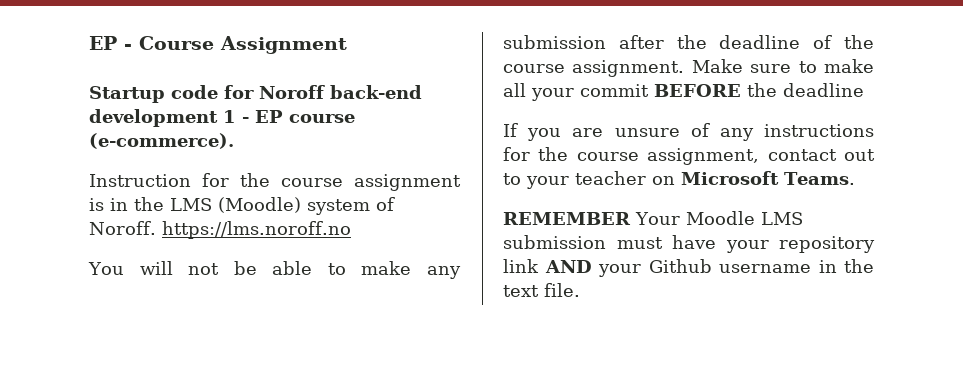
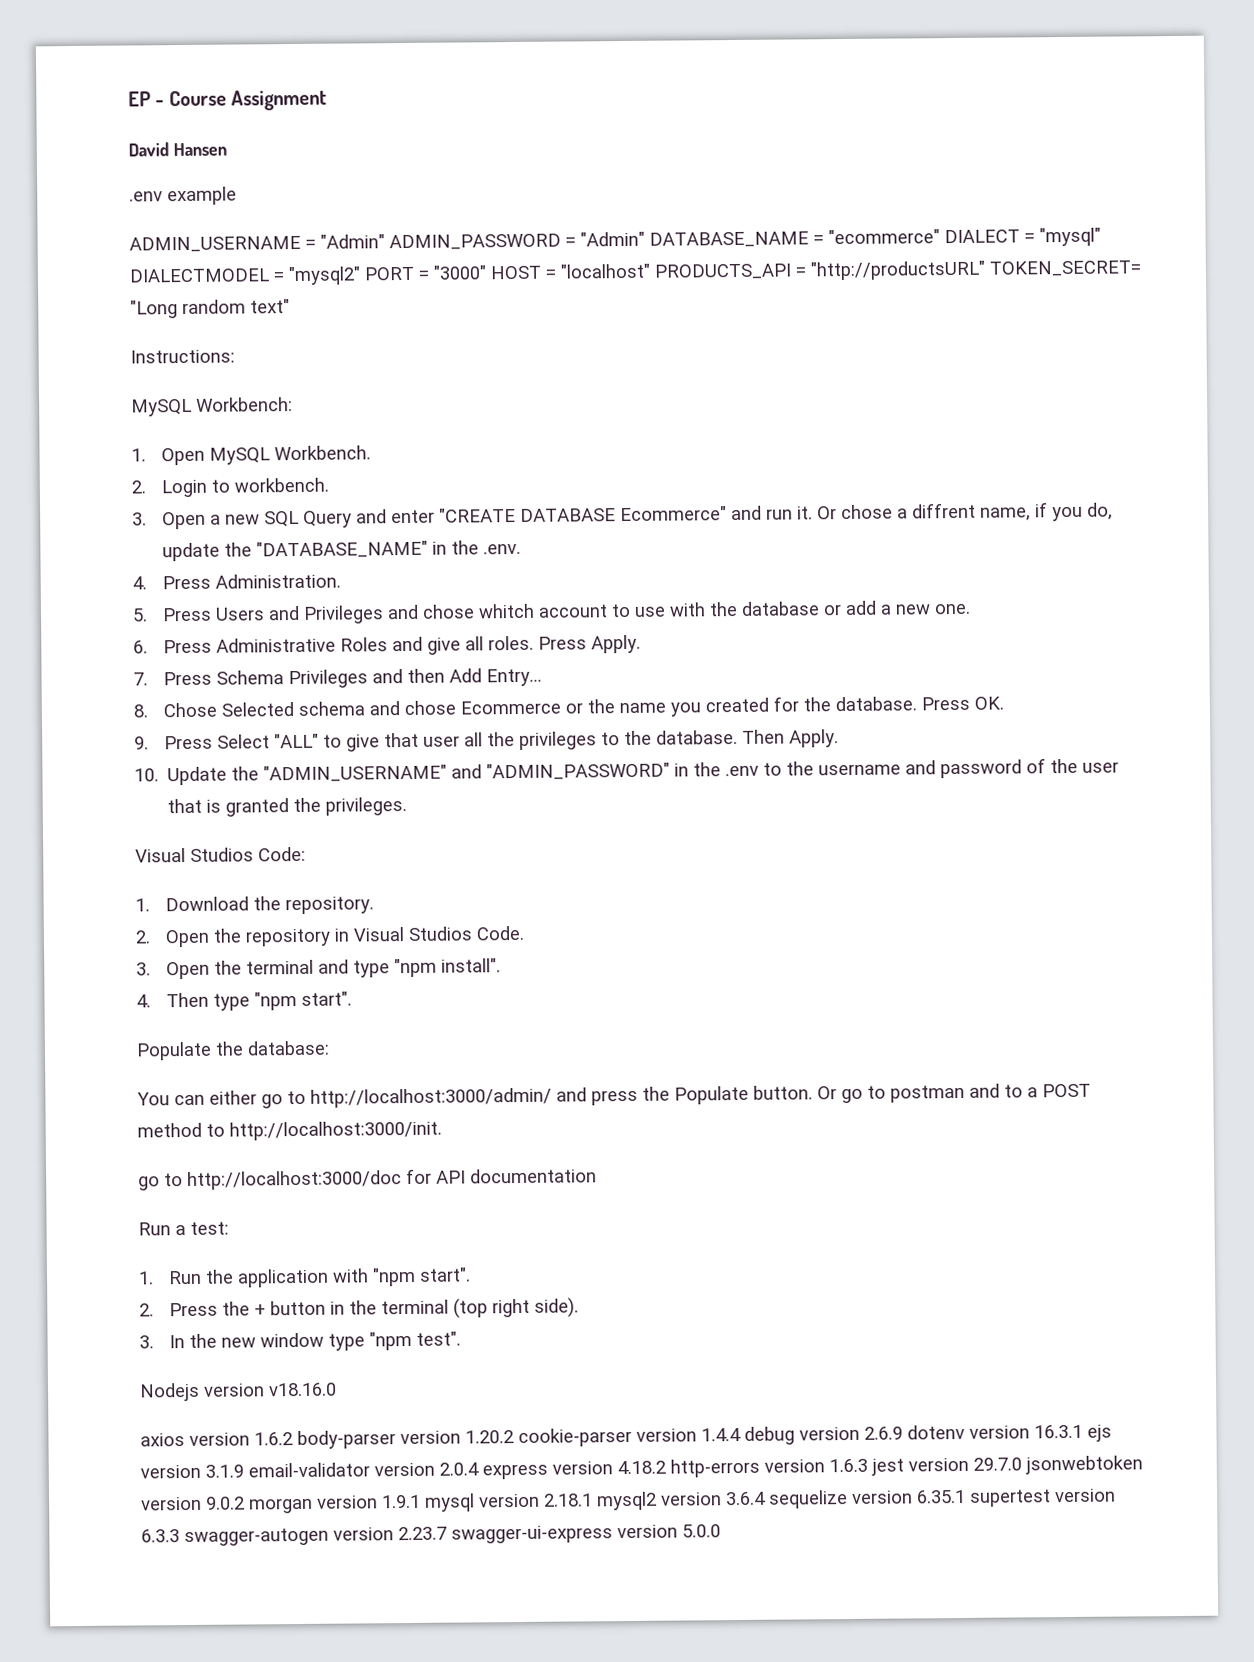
- Startup code for Noroff back-end development 1 - EP course (e-commerce).
- Instruction for the course assignment is in the LMS (Moodle) system of Noroff. https://lms.noroff.no
- You will not be able to make any submission after the deadline of the course assignment. Make sure to make all your commit BEFORE the deadline
- If you are unsure of any instructions for the course assignment, contact out to your teacher on Microsoft Teams.
- REMEMBER Your Moodle LMS submission must have your repository link AND your Github username in the text file.
+ David Hansen
+ .env example
+ ADMIN_USERNAME = "Admin" ADMIN_PASSWORD = "Admin" DATABASE_NAME = "ecommerce" DIALECT = "mysql" DIALECTMODEL = "mysql2" PORT = "3000" HOST = "localhost" PRODUCTS_API = "http://productsURL" TOKEN_SECRET= "Long random text"
+ Instructions:
+ MySQL Workbench:
+ 1. Open MySQL Workbench.
+ 2. Login to workbench.
+ 3. Open a new SQL Query and enter "CREATE DATABASE Ecommerce" and run it. Or chose a diffrent name, if you do, update the "DATABASE_NAME" in the .env.
+ 4. Press Administration.
+ 5. Press Users and Privileges and chose whitch account to use with the database or add a new one.
+ 6. Press Administrative Roles and give all roles. Press Apply.
+ 7. Press Schema Privileges and then Add Entry...
+ 8. Chose Selected schema and chose Ecommerce or the name you created for the database. Press OK.
+ 9. Press Select "ALL" to give that user all the privileges to the database. Then Apply.
+ 10. Update the "ADMIN_USERNAME" and "ADMIN_PASSWORD" in the .env to the username and password of the user that is granted the privileges.
+ Visual Studios Code:
+ 1. Download the repository.
+ 2. Open the repository in Visual Studios Code.
+ 3. Open the terminal and type "npm install".
+ 4. Then type "npm start".
+ Populate the database:
+ You can either go to http://localhost:3000/admin/ and press the Populate button. Or go to postman and to a POST method to http://localhost:3000/init.
+ go to http://localhost:3000/doc for API documentation
+ Run a test:
+ 1. Run the application with "npm start".
+ 2. Press the + button in the terminal (top right side).
+ 3. In the new window type "npm test".
+ Nodejs version v18.16.0
+ axios version 1.6.2 body-parser version 1.20.2 cookie-parser version 1.4.4 debug version 2.6.9 dotenv version 16.3.1 ejs version 3.1.9 email-validator version 2.0.4 express version 4.18.2 http-errors version 1.6.3 jest version 29.7.0 jsonwebtoken version 9.0.2 morgan version 1.9.1 mysql version 2.18.1 mysql2 version 3.6.4 sequelize version 6.35.1 supertest version 6.3.3 swagger-autogen version 2.23.7 swagger-ui-express version 5.0.0

